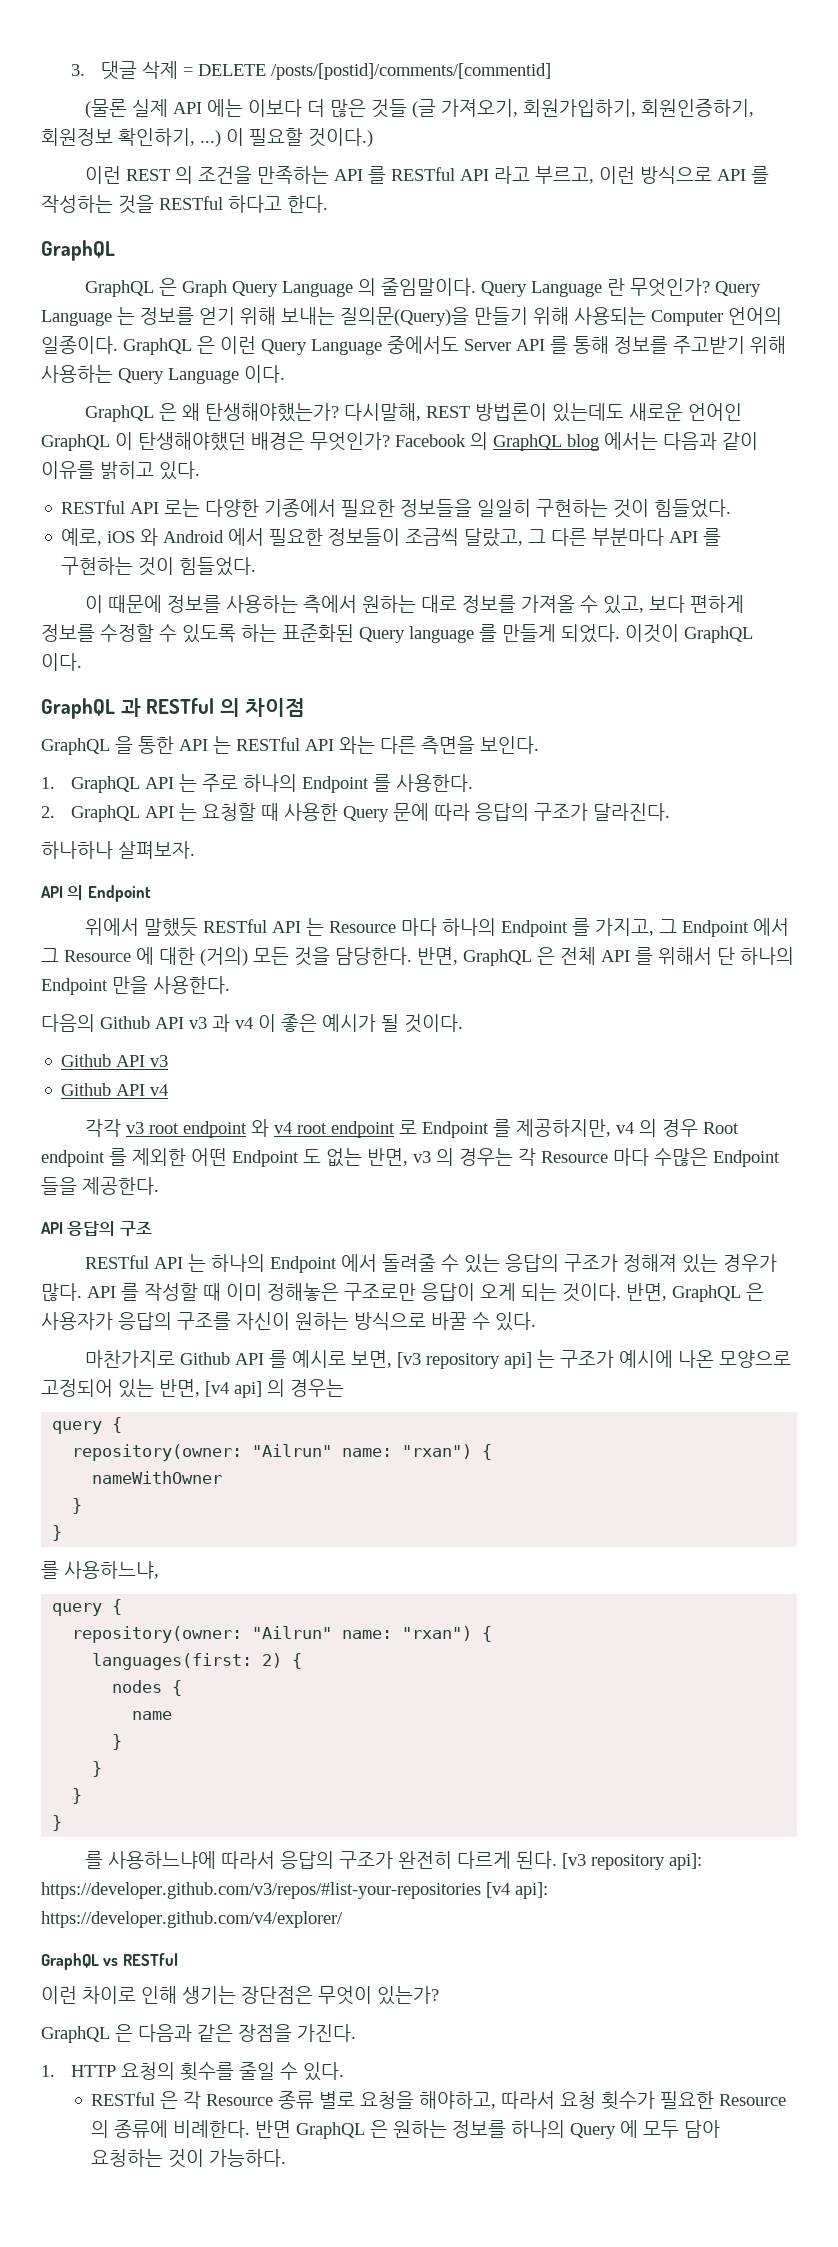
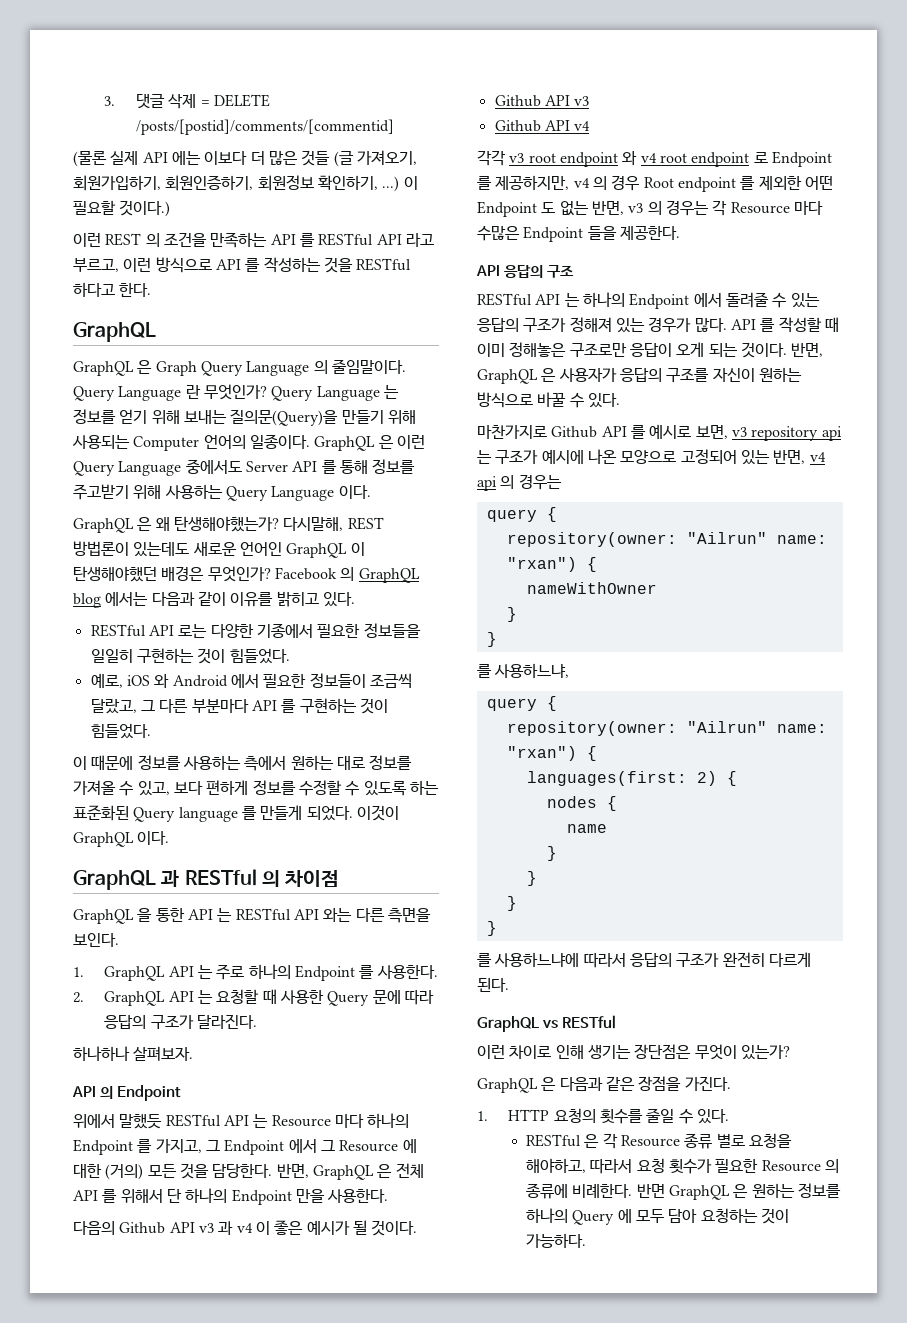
- 마찬가지로 Github API 를 예시로 보면, [v3 repository api] 는 구조가 예시에 나온 모양으로 고정되어 있는 반면, [v4 api] 의 경우는
+ 마찬가지로 Github API 를 예시로 보면, v3 repository api 는 구조가 예시에 나온 모양으로 고정되어 있는 반면, v4 api 의 경우는
- [v3 repository api]: https://developer.github.com/v3/repos/#list-your-repositories [v4 api]: https://developer.github.com/v4/explorer/

